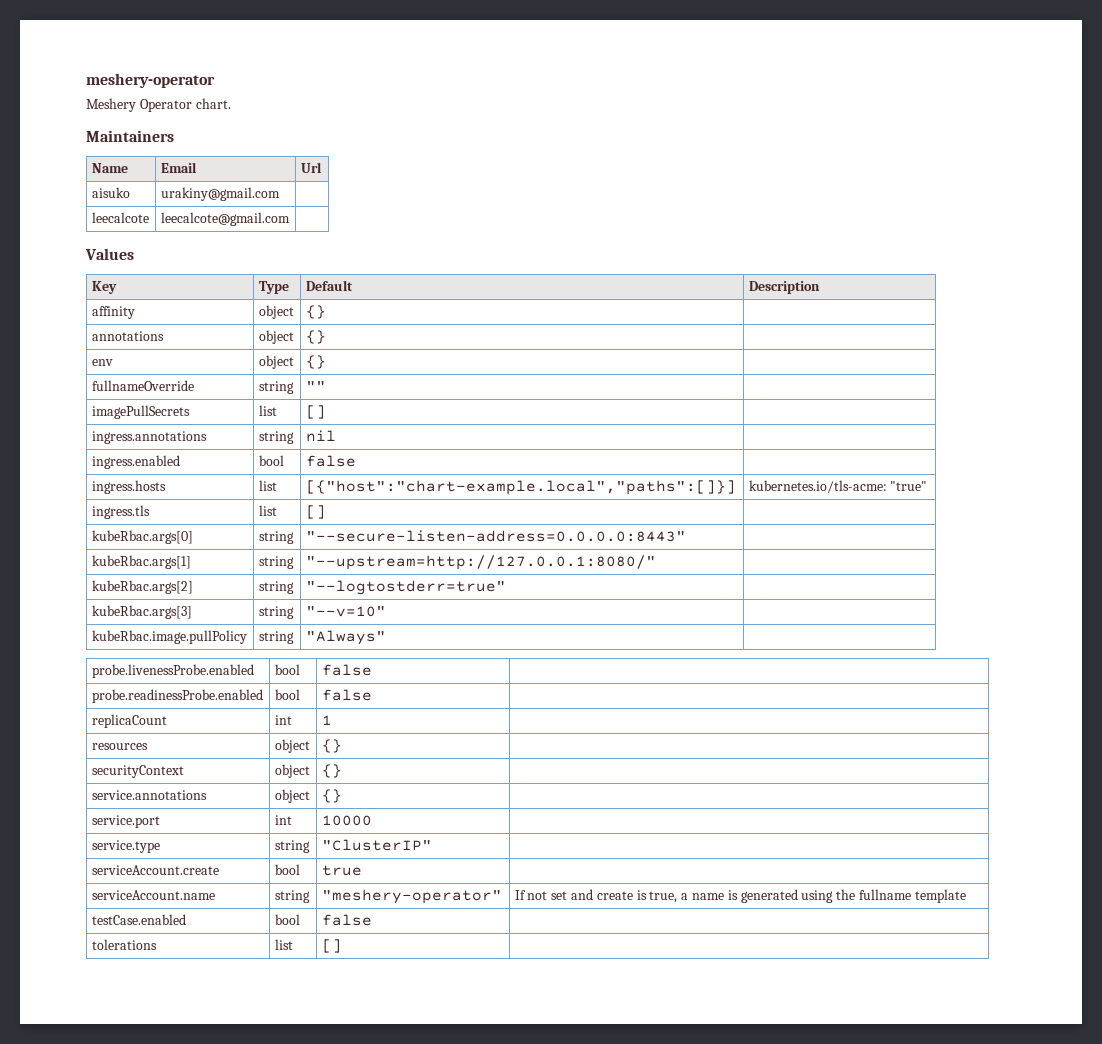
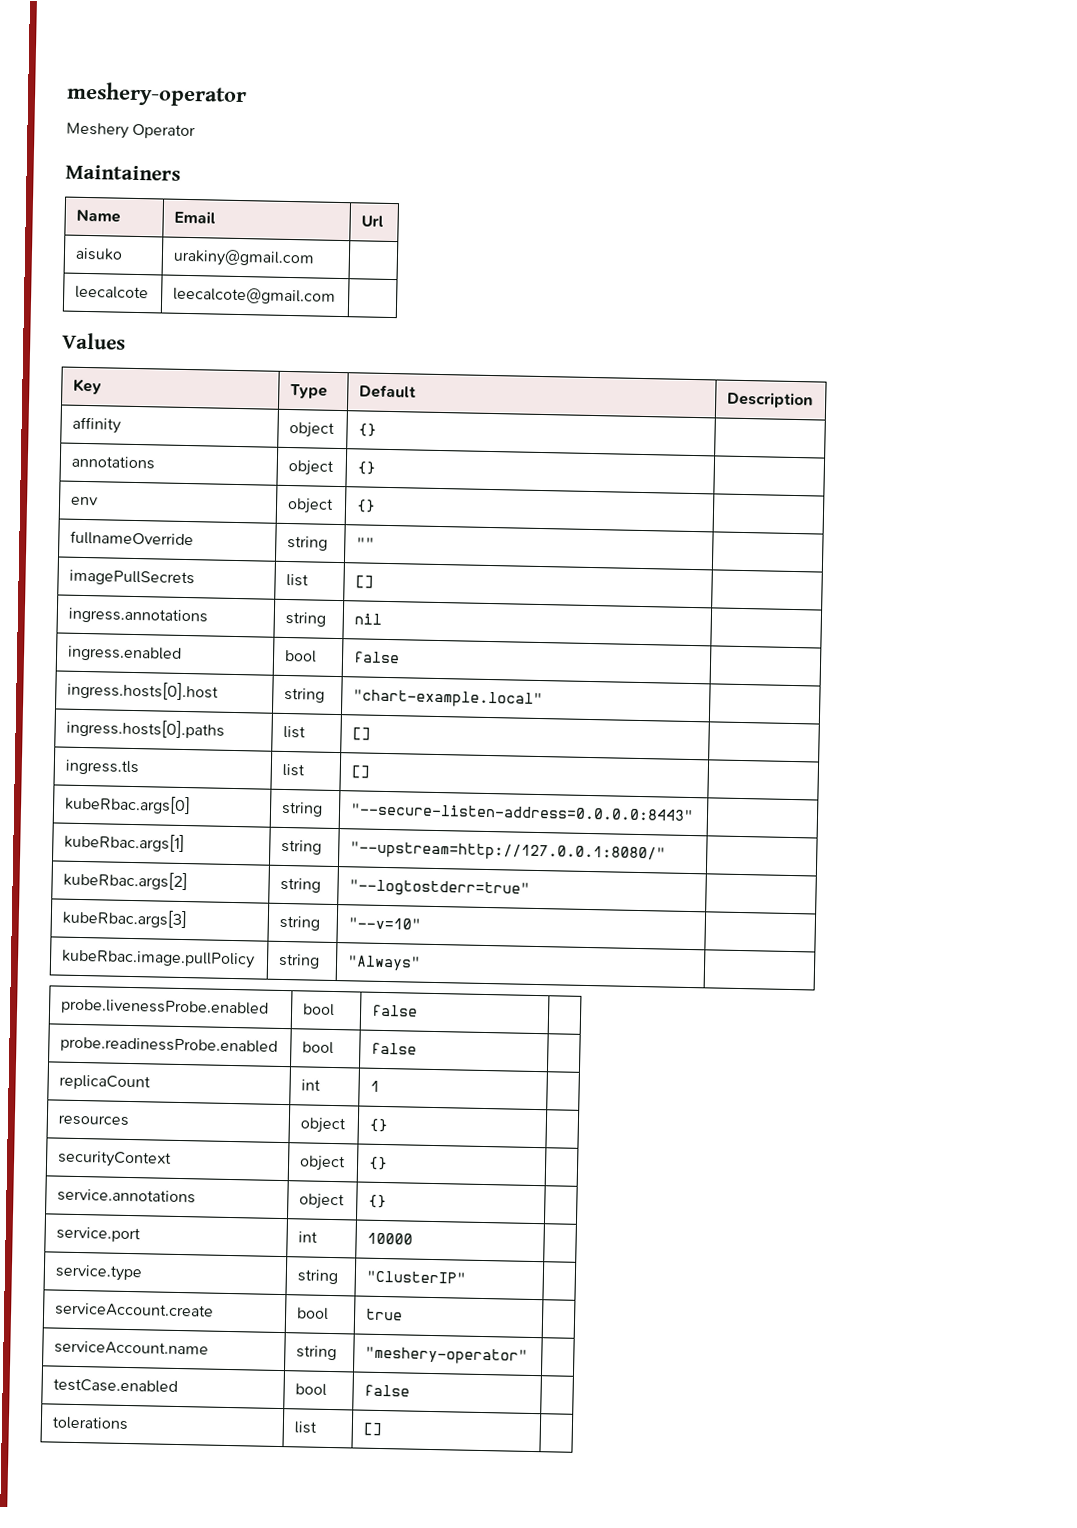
- Meshery Operator chart.
+ Meshery Operator
- ingress.hosts | list | [{"host":"chart-example.local","paths":[]}] | kubernetes.io/tls-acme: "true"
+ ingress.hosts[0].host | string | "chart-example.local" |
+ ingress.hosts[0].paths | list | [] |
- serviceAccount.name | string | "meshery-operator" | If not set and create is true, a name is generated using the fullname template
+ serviceAccount.name | string | "meshery-operator" |

